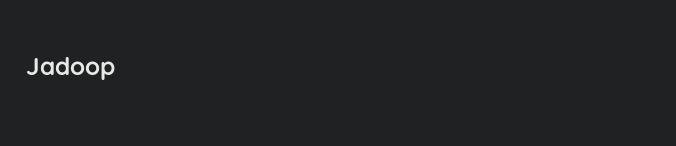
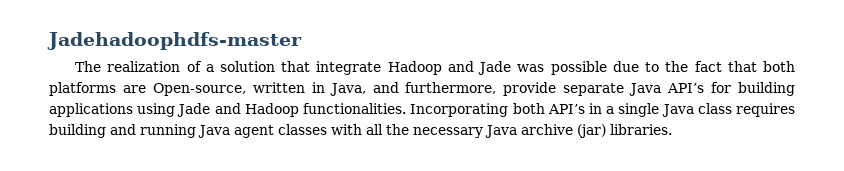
- Jadoop
+ Jadehadoophdfs-master
+ The realization of a solution that integrate Hadoop and Jade was possible due to the fact that both platforms are Open-source, written in Java, and furthermore, provide separate Java API’s for building applications using Jade and Hadoop functionalities. Incorporating both API’s in a single Java class requires building and running Java agent classes with all the necessary Java archive (jar) libraries.

